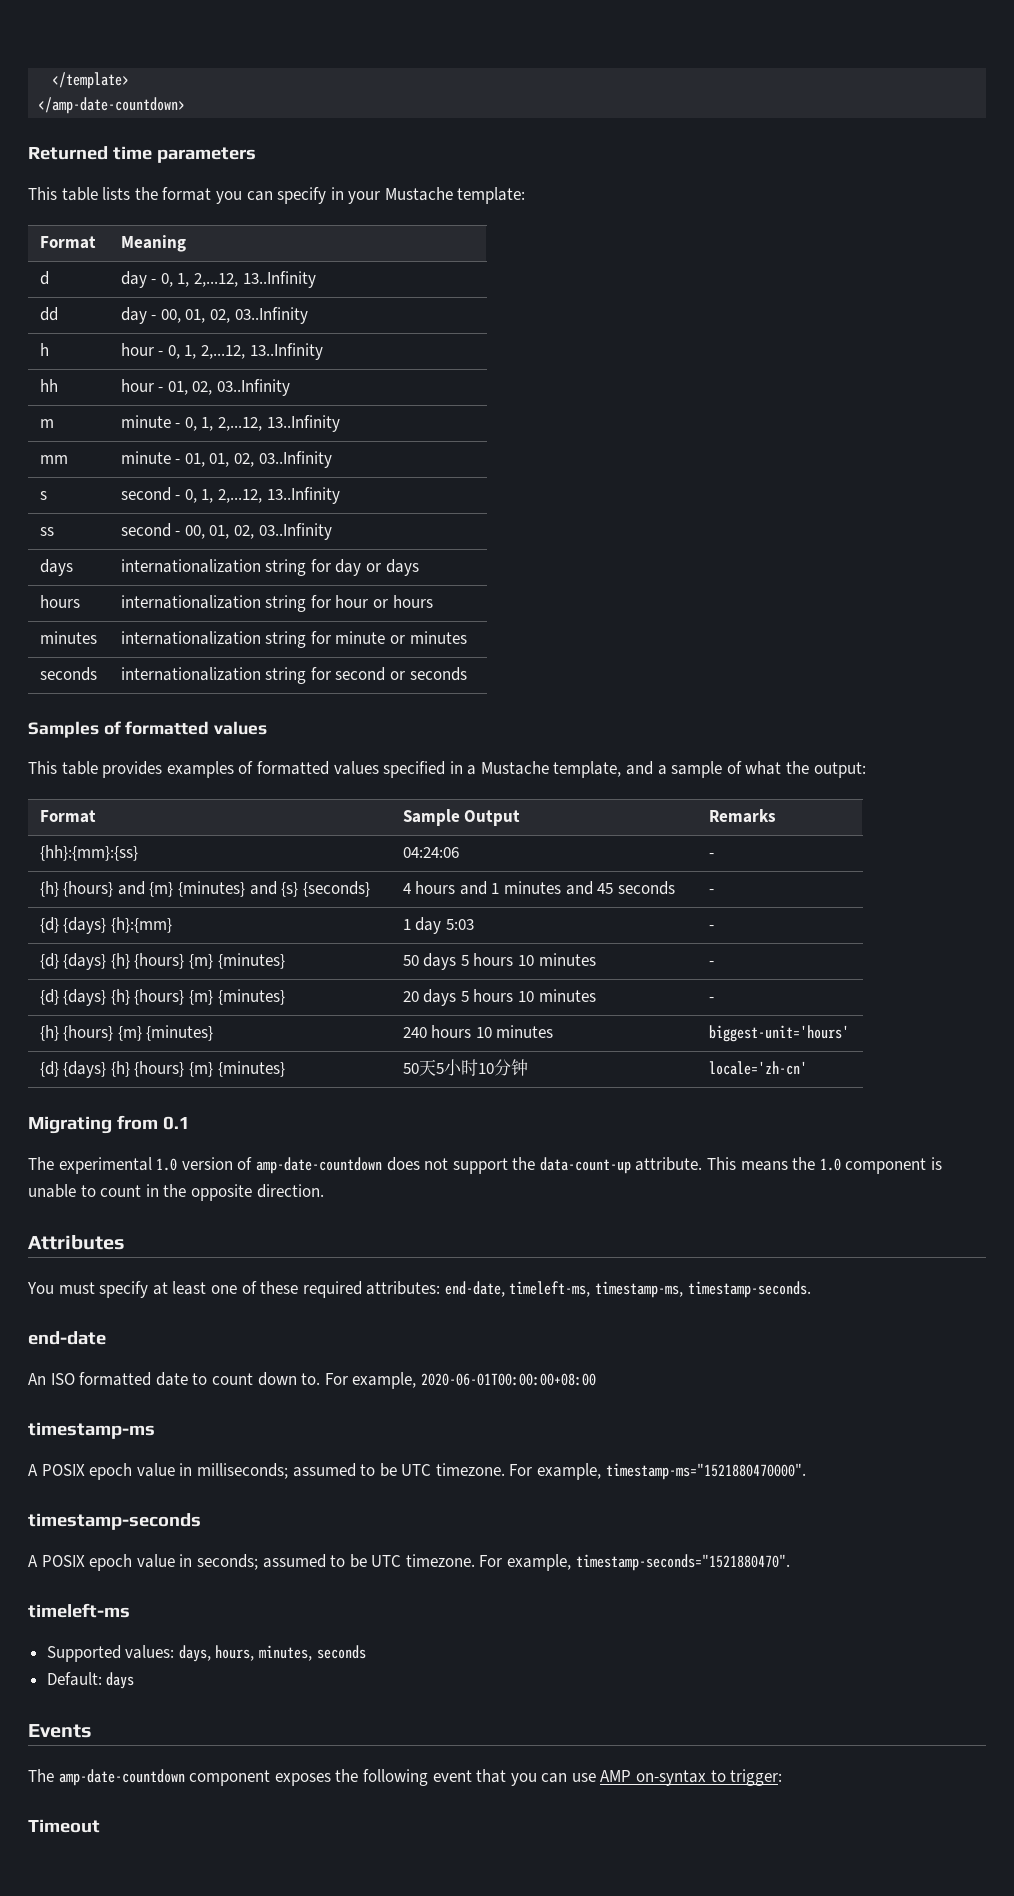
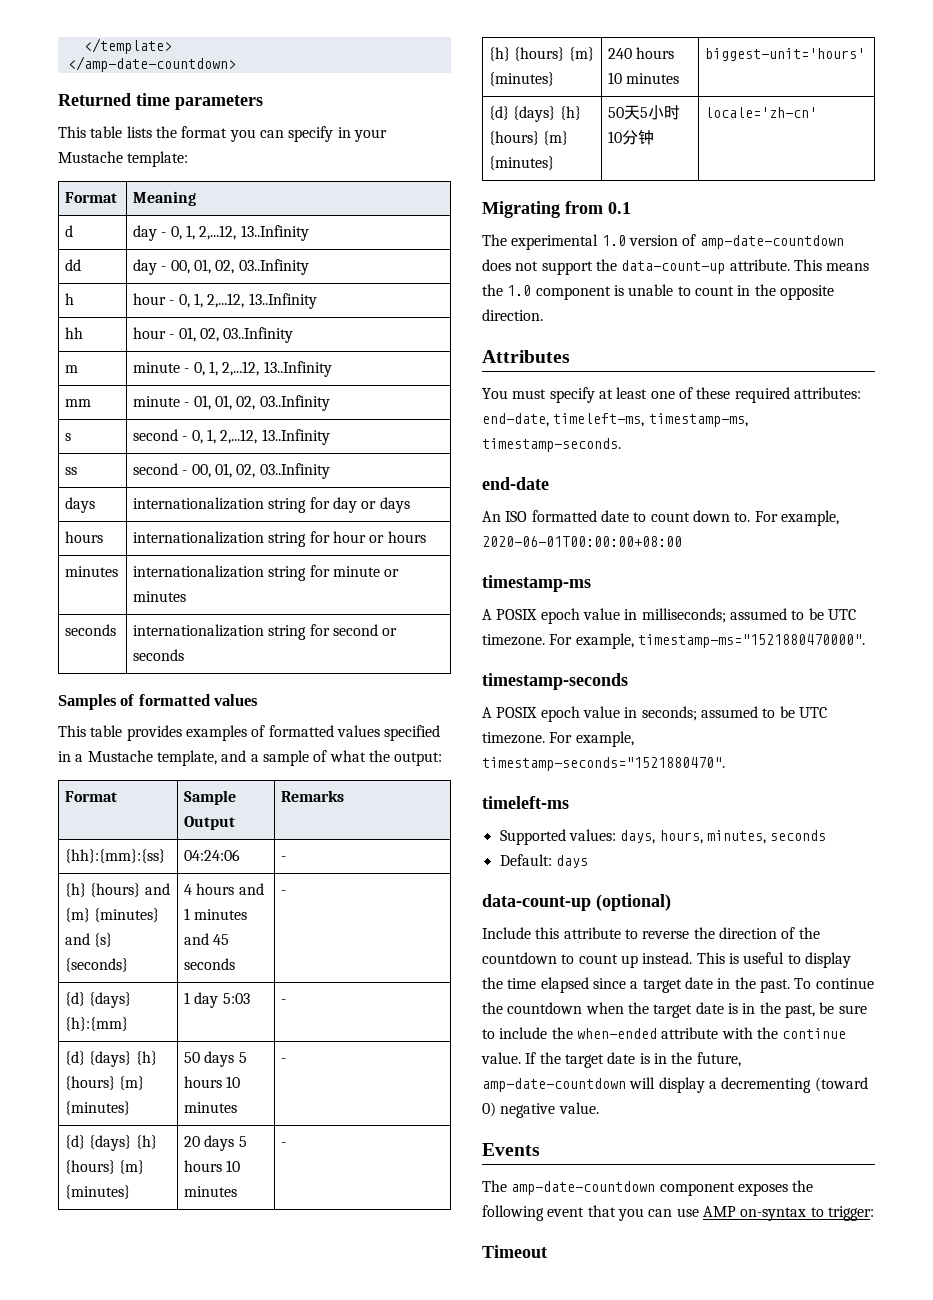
+ data-count-up (optional)
+ Include this attribute to reverse the direction of the countdown to count up instead. This is useful to display the time elapsed since a target date in the past. To continue the countdown when the target date is in the past, be sure to include the when-ended attribute with the continue value. If the target date is in the future, amp-date-countdown will display a decrementing (toward 0) negative value.

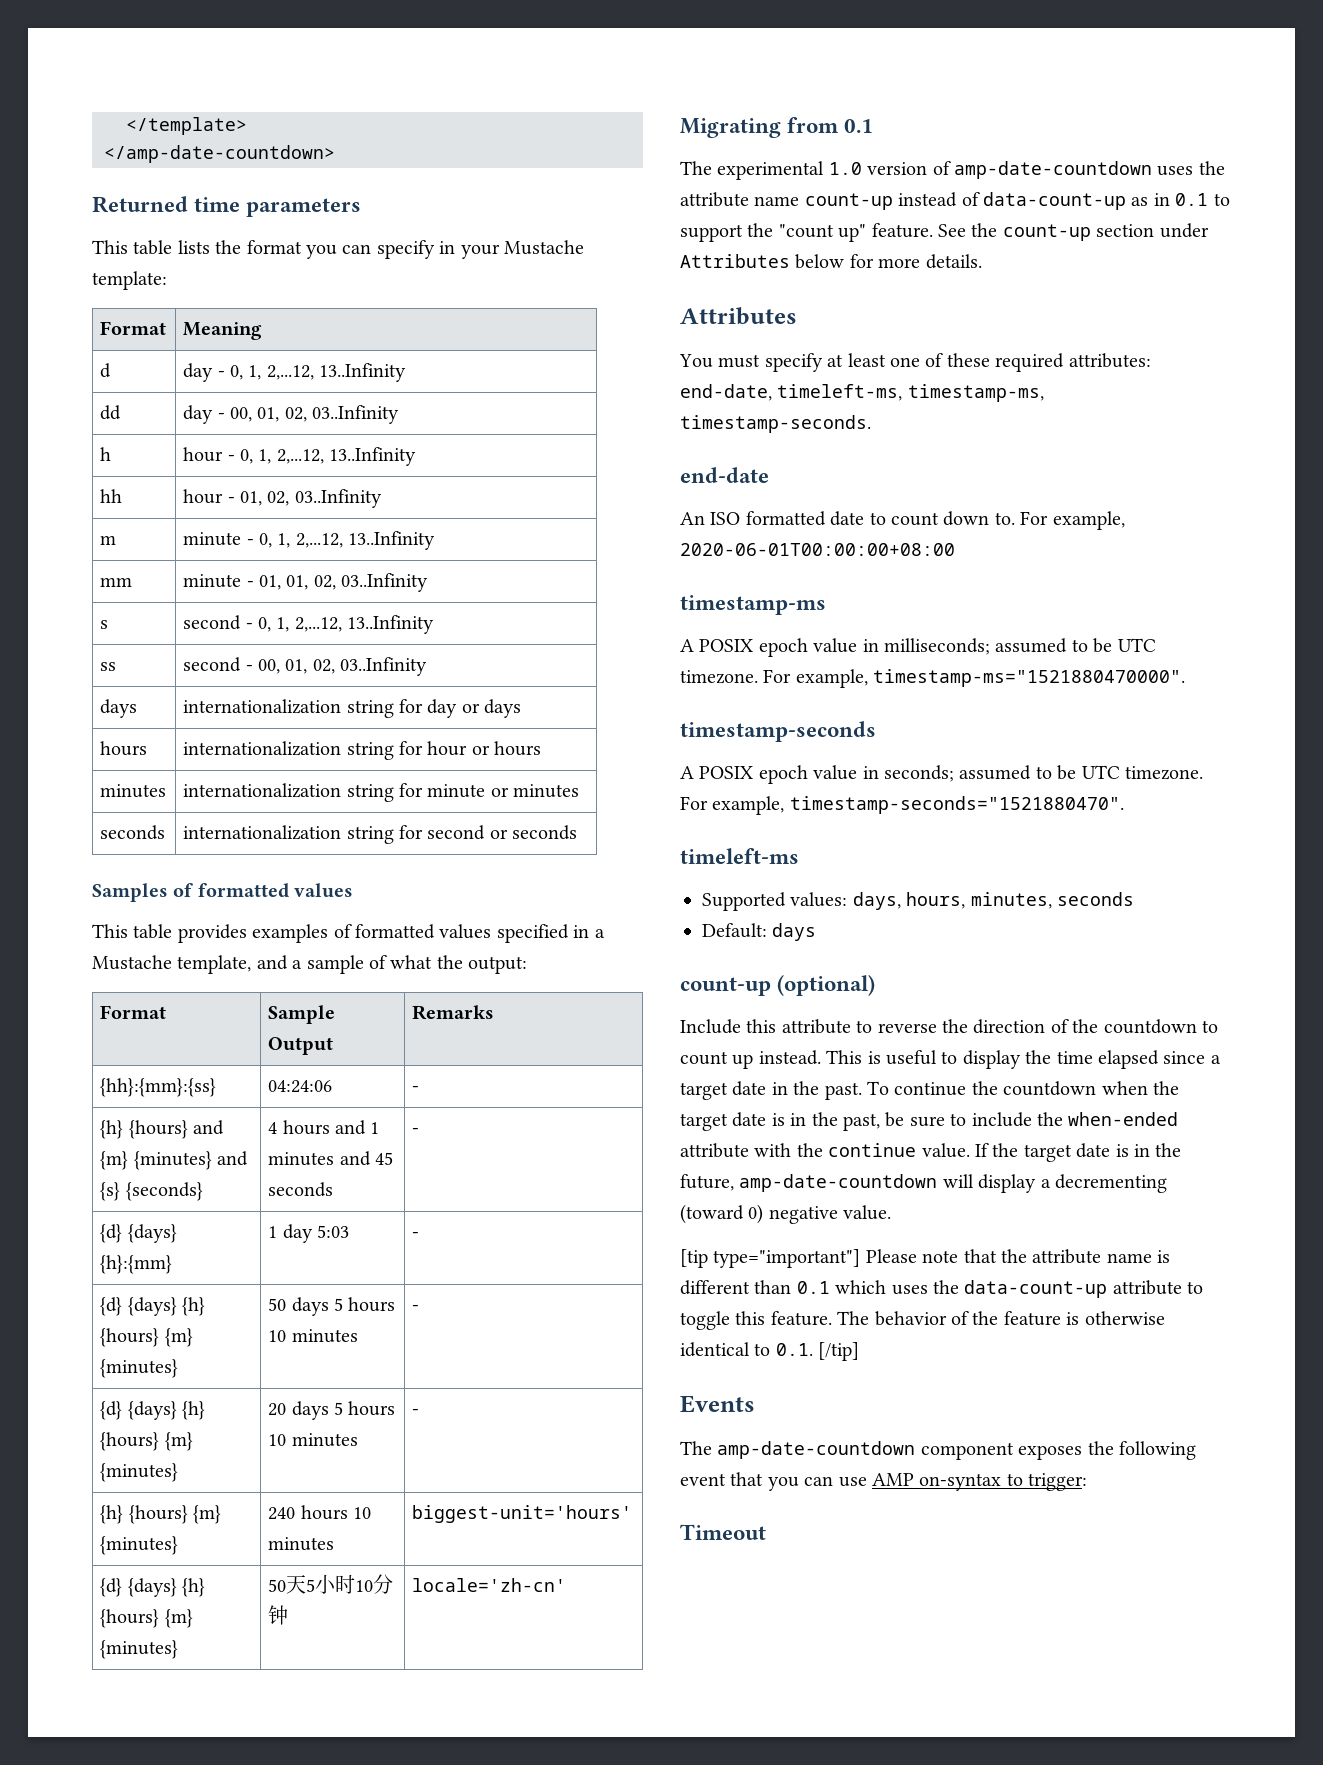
- The experimental 1.0 version of amp-date-countdown does not support the data-count-up attribute. This means the 1.0 component is unable to count in the opposite direction.
+ The experimental 1.0 version of amp-date-countdown uses the attribute name count-up instead of data-count-up as in 0.1 to support the "count up" feature. See the count-up section under Attributes below for more details.
- data-count-up (optional)
+ count-up (optional)
+ [tip type="important"] Please note that the attribute name is different than 0.1 which uses the data-count-up attribute to toggle this feature. The behavior of the feature is otherwise identical to 0.1. [/tip]

